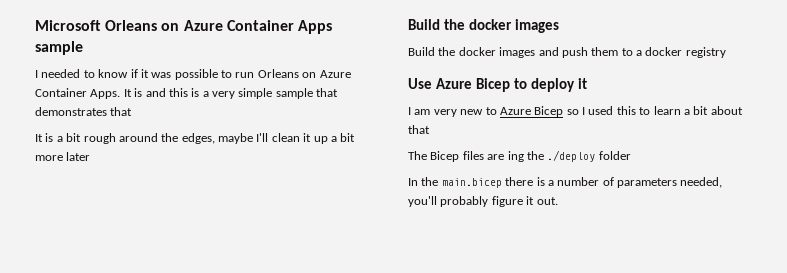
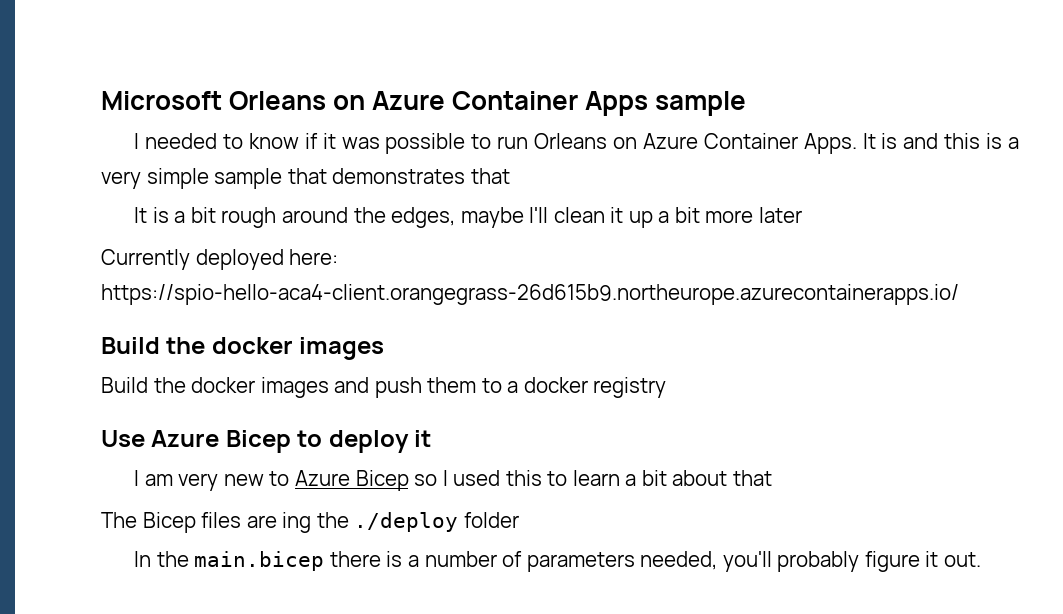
+ Currently deployed here: https://spio-hello-aca4-client.orangegrass-26d615b9.northeurope.azurecontainerapps.io/

